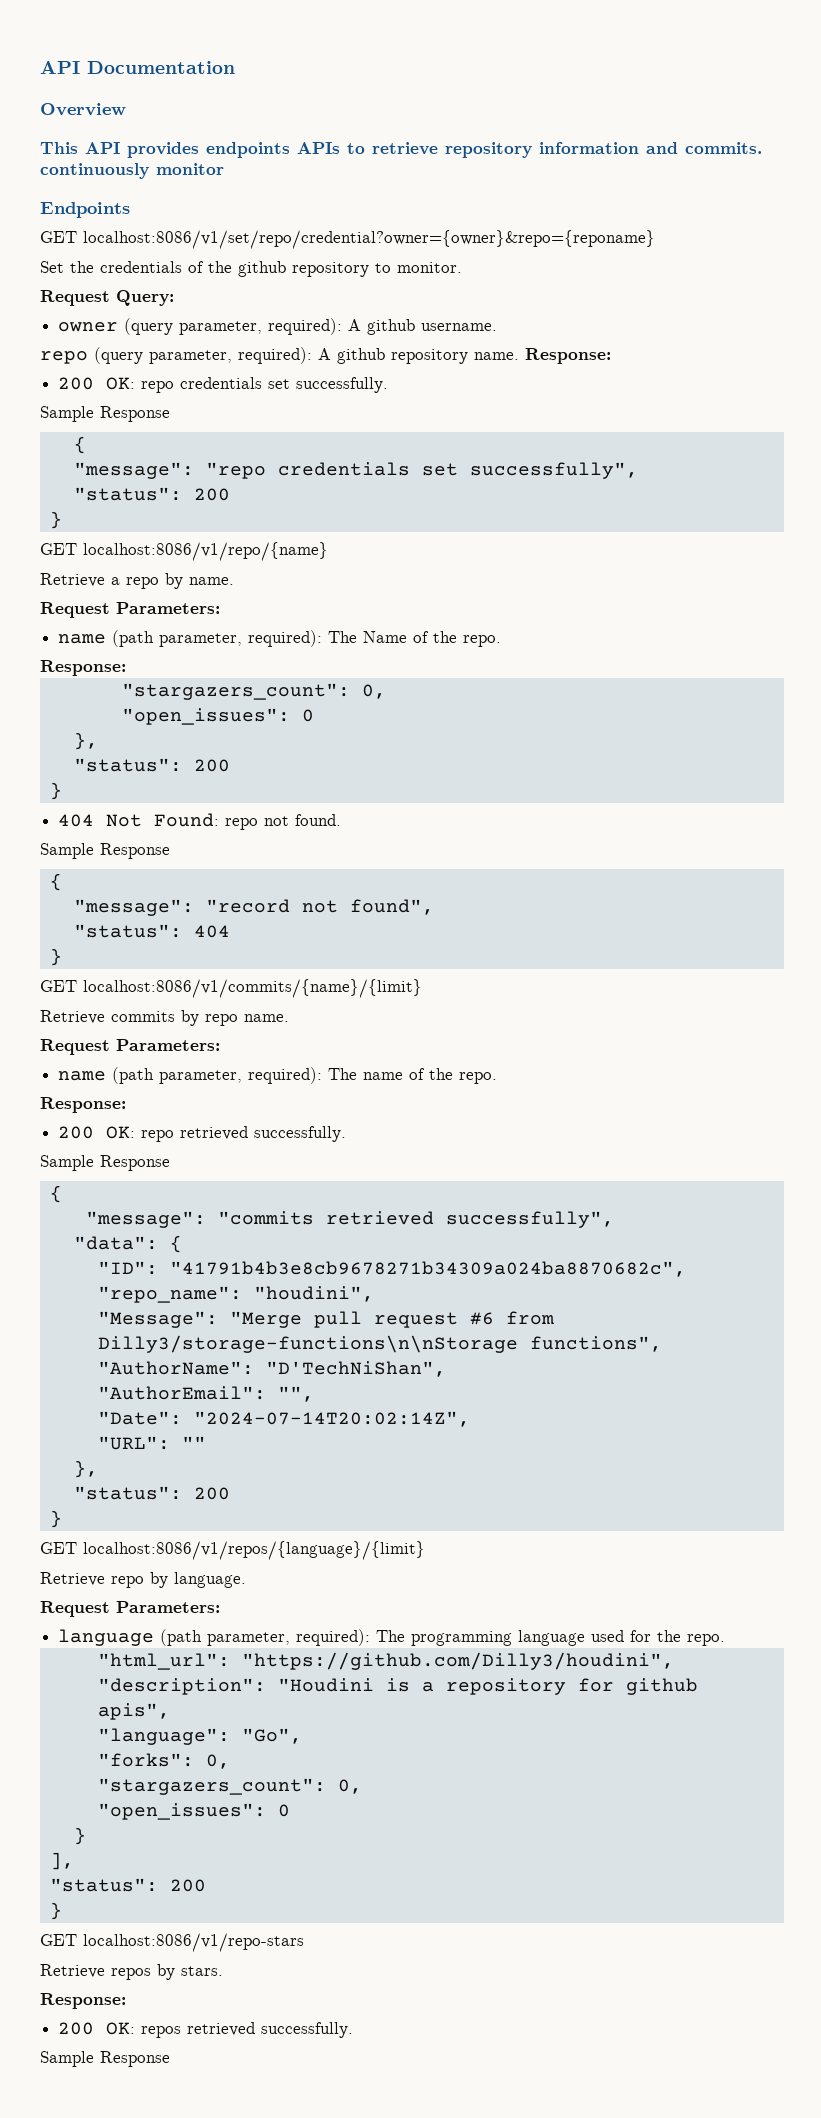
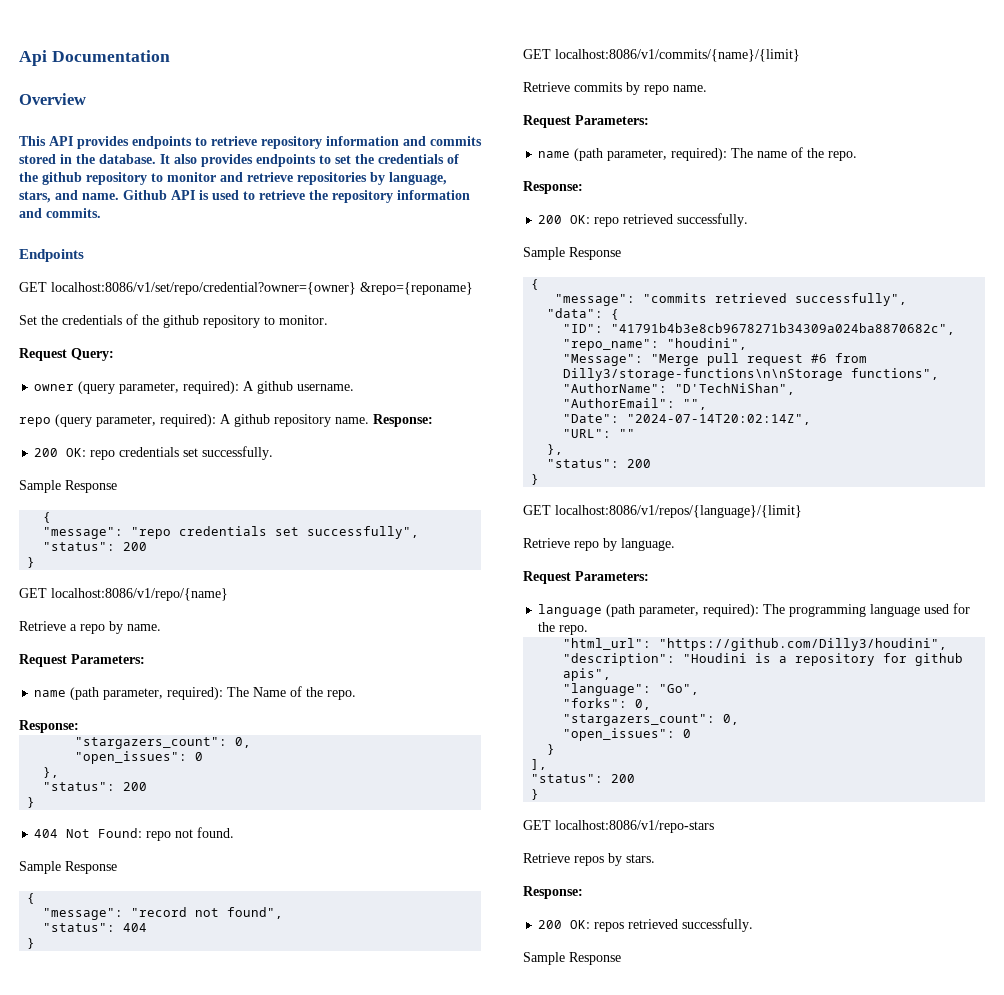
- API Documentation
+ Api Documentation
- This API provides endpoints APIs to retrieve repository information and commits. continuously monitor
+ This API provides endpoints to retrieve repository information and commits stored in the database. It also provides endpoints to set the credentials of the github repository to monitor and retrieve repositories by language, stars, and name. Github API is used to retrieve the repository information and commits.
- GET localhost:8086/v1/set/repo/credential?owner={owner}&repo={reponame}
+ GET localhost:8086/v1/set/repo/credential?owner={owner} &repo={reponame}

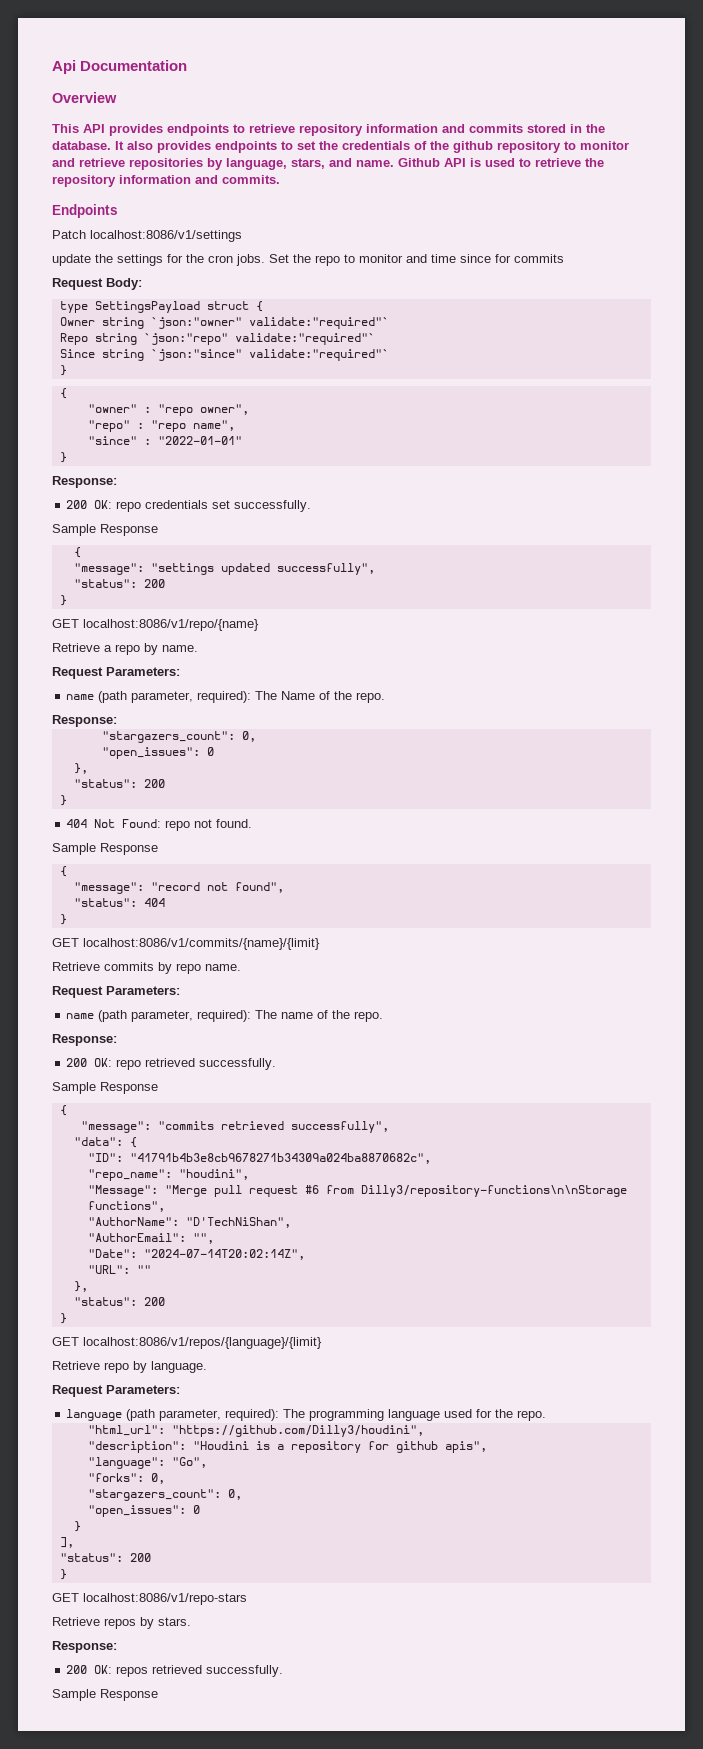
- GET localhost:8086/v1/set/repo/credential?owner={owner} &repo={reponame}
- Set the credentials of the github repository to monitor.
- Request Query:
- owner (query parameter, required): A github username.
- repo (query parameter, required): A github repository name. Response:
+ Patch localhost:8086/v1/settings
+ update the settings for the cron jobs. Set the repo to monitor and time since for commits
+ Request Body:
+ type SettingsPayload struct {
+ Owner string `json:"owner" validate:"required"`
+ Repo string `json:"repo" validate:"required"`
+ Since string `json:"since" validate:"required"`
+ }
+ {
+ "owner" : "repo owner",
+ "repo" : "repo name",
+ "since" : "2022-01-01"
+ }
+ Response:
- "message": "repo credentials set successfully",
+ "message": "settings updated successfully",
- "Message": "Merge pull request #6 from Dilly3/storage-functions\n\nStorage functions",
+ "Message": "Merge pull request #6 from Dilly3/repository-functions\n\nStorage functions",

